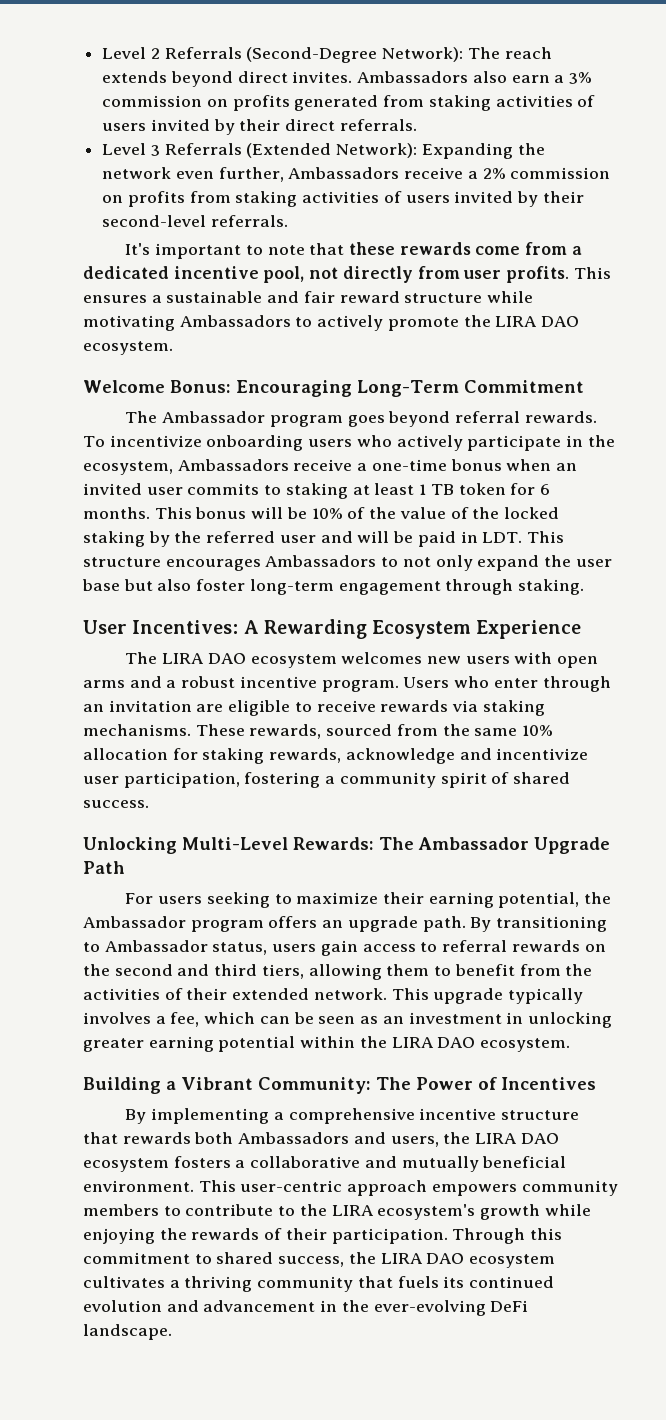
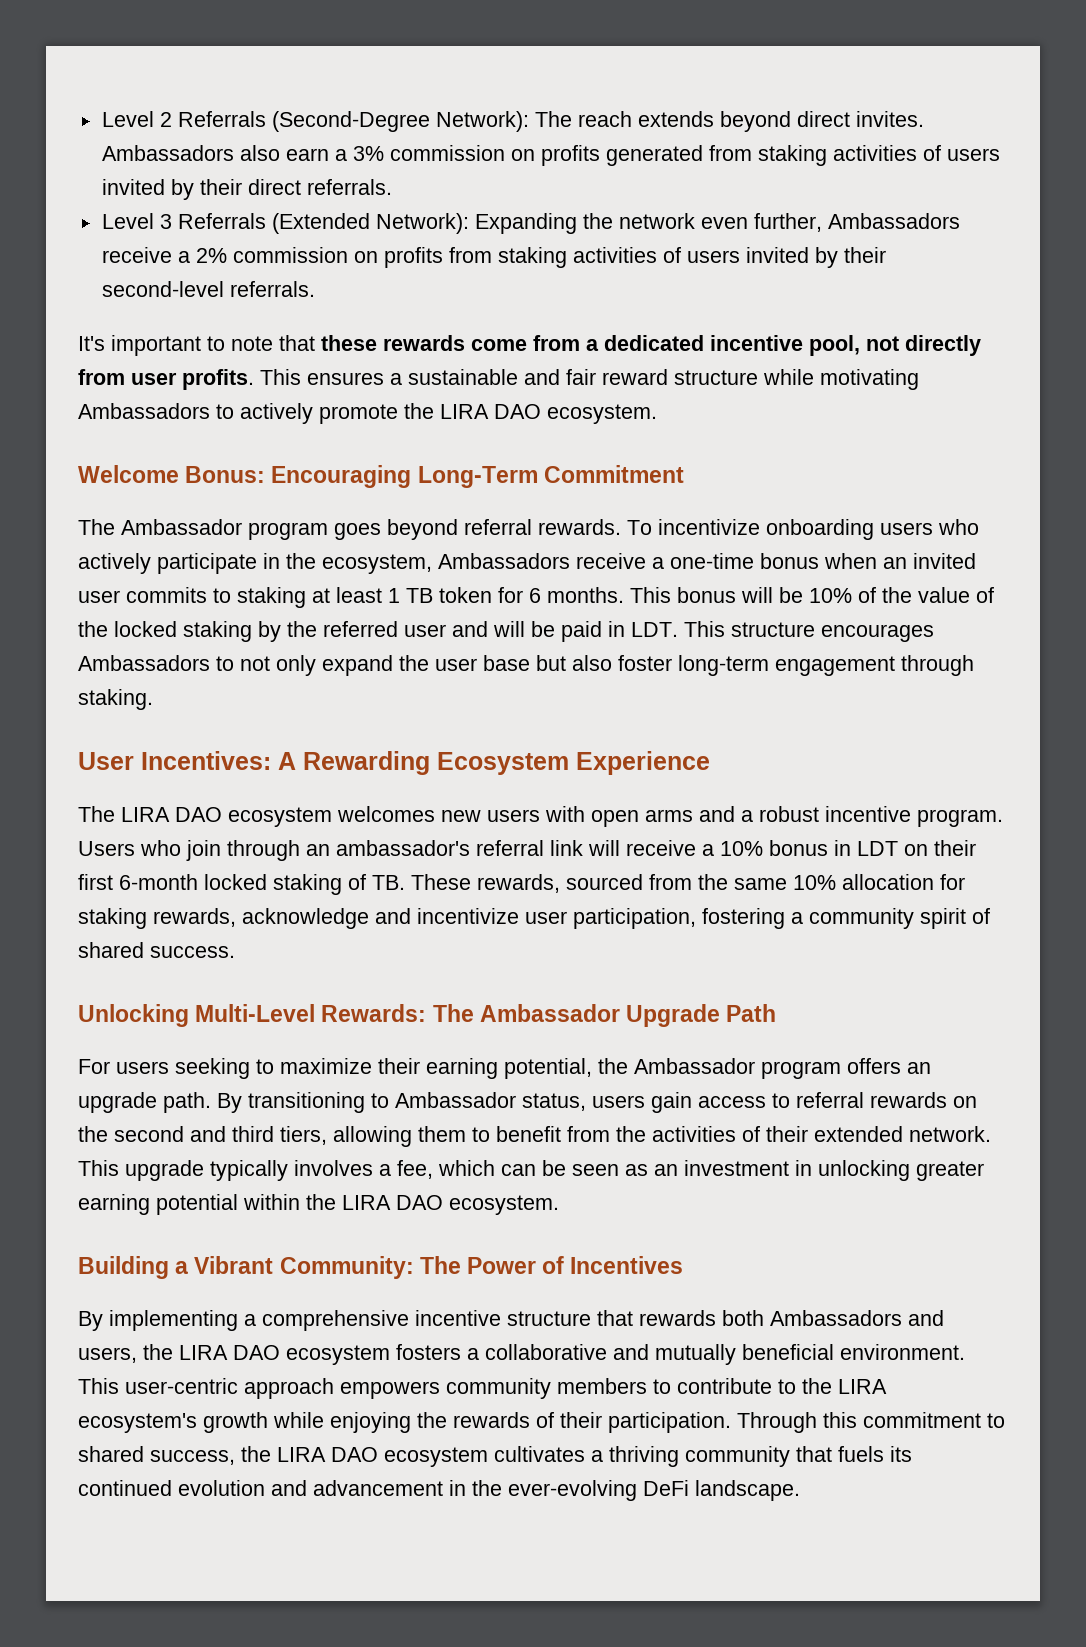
- Users who enter through an invitation are eligible to receive rewards via staking mechanisms. These rewards, sourced from the same 10% allocation for staking rewards, acknowledge and incentivize user participation, fostering a community spirit of shared success.
+ Users who join through an ambassador's referral link will receive a 10% bonus in LDT on their first 6-month locked staking of TB. These rewards, sourced from the same 10% allocation for staking rewards, acknowledge and incentivize user participation, fostering a community spirit of shared success.

